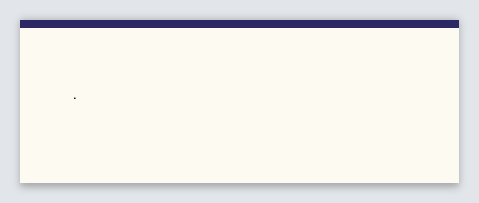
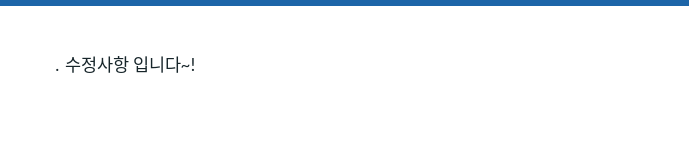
+ 수정사항 입니다~!

